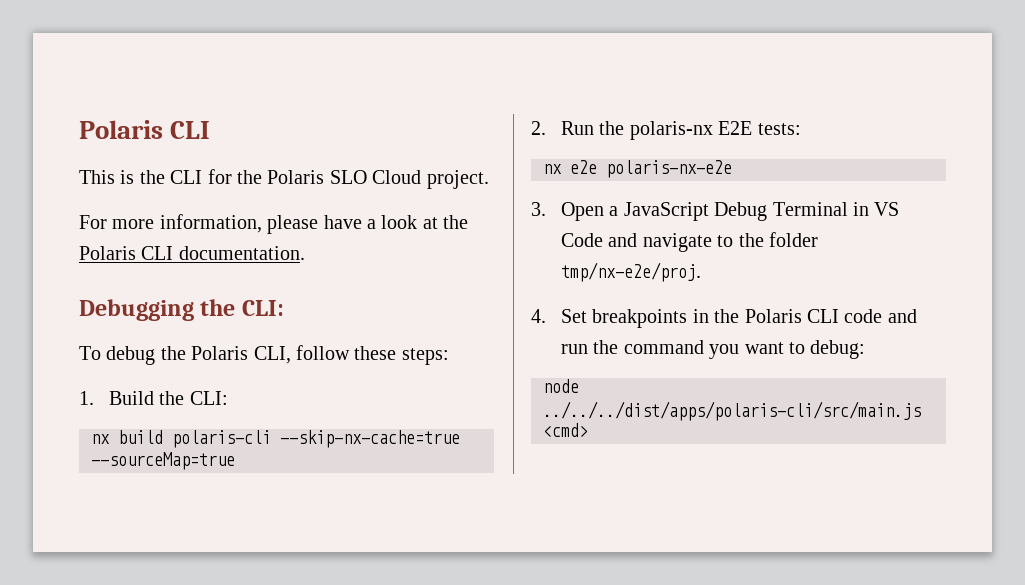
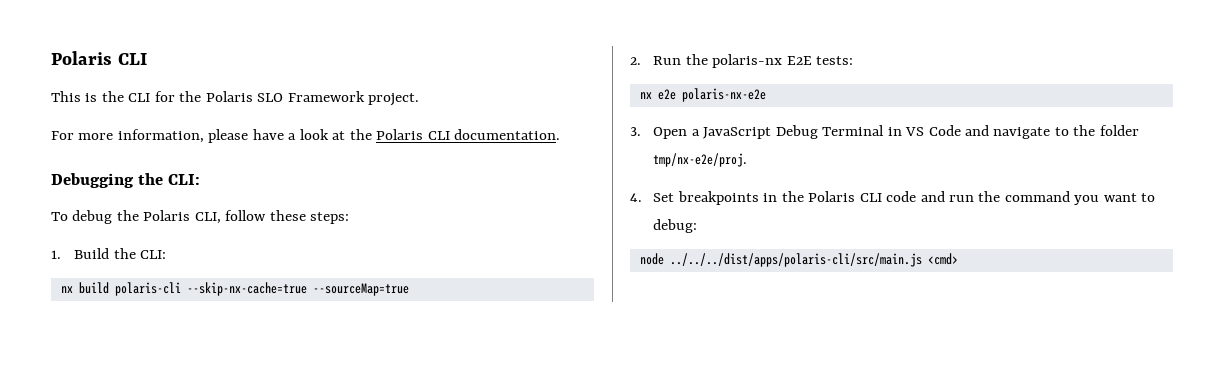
- This is the CLI for the Polaris SLO Cloud project.
+ This is the CLI for the Polaris SLO Framework project.

